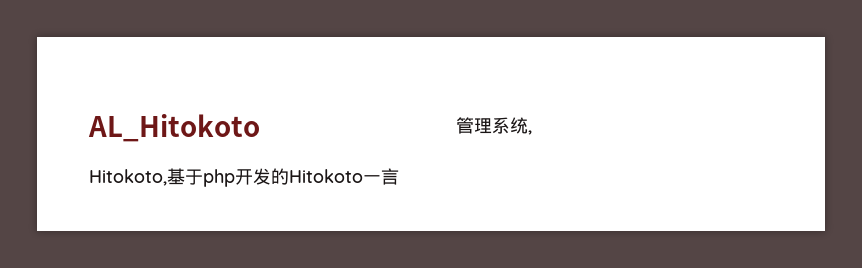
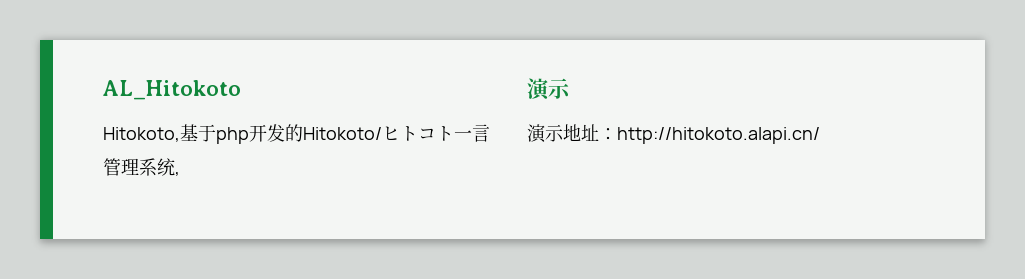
- Hitokoto,基于php开发的Hitokoto一言管理系统,
+ Hitokoto,基于php开发的Hitokoto/ヒトコト一言管理系统,
+ 演示
+ 演示地址：http://hitokoto.alapi.cn/

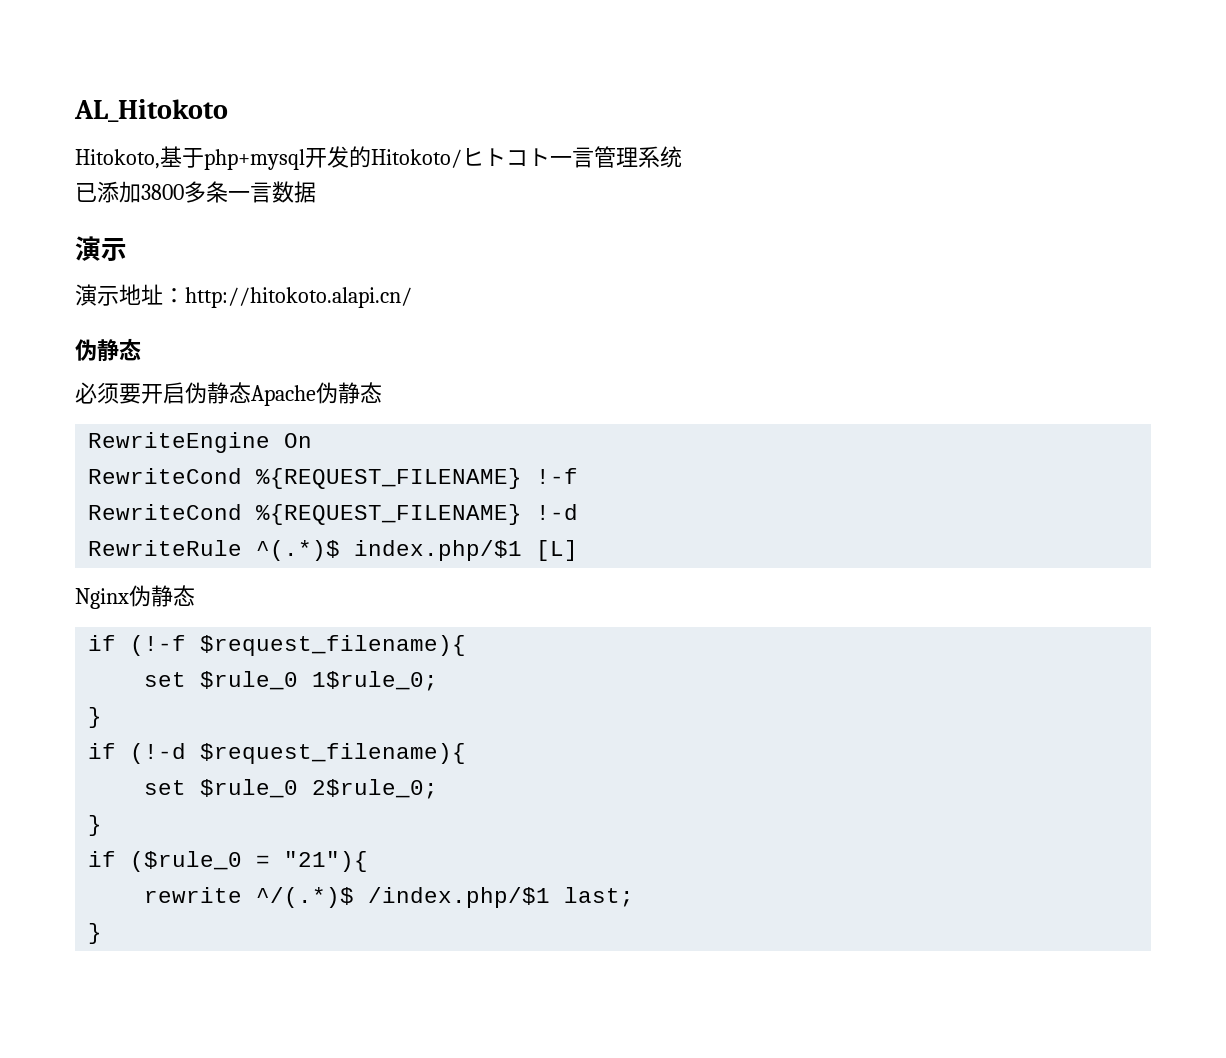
- Hitokoto,基于php开发的Hitokoto/ヒトコト一言管理系统,
+ Hitokoto,基于php+mysql开发的Hitokoto/ヒトコト一言管理系统
+ 已添加3800多条一言数据
  演示地址：http://hitokoto.alapi.cn/
+ 伪静态
+ 必须要开启伪静态Apache伪静态
+ RewriteEngine On
+ RewriteCond %{REQUEST_FILENAME} !-f
+ RewriteCond %{REQUEST_FILENAME} !-d
+ RewriteRule ^(.*)$ index.php/$1 [L]
+ Nginx伪静态
+ if (!-f $request_filename){
+ set $rule_0 1$rule_0;
+ }
+ if (!-d $request_filename){
+ set $rule_0 2$rule_0;
+ }
+ if ($rule_0 = "21"){
+ rewrite ^/(.*)$ /index.php/$1 last;
+ }

